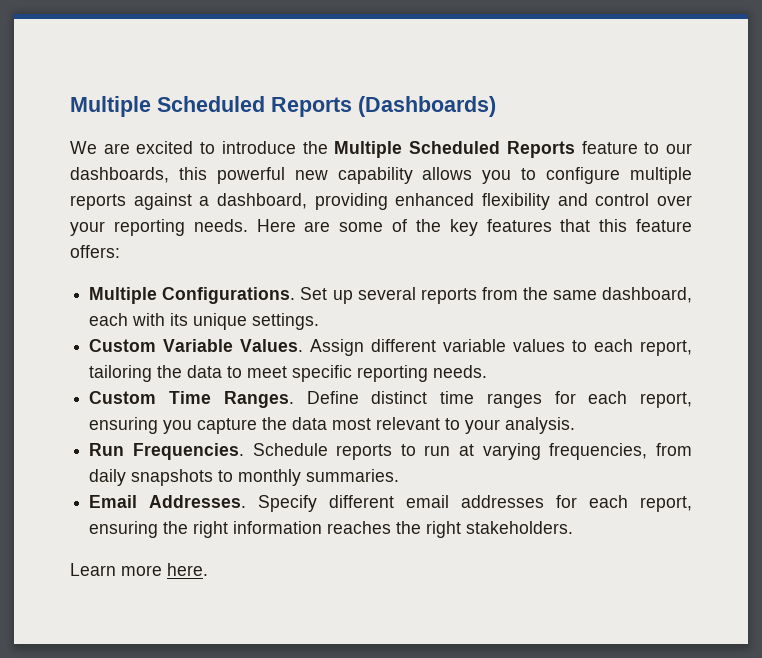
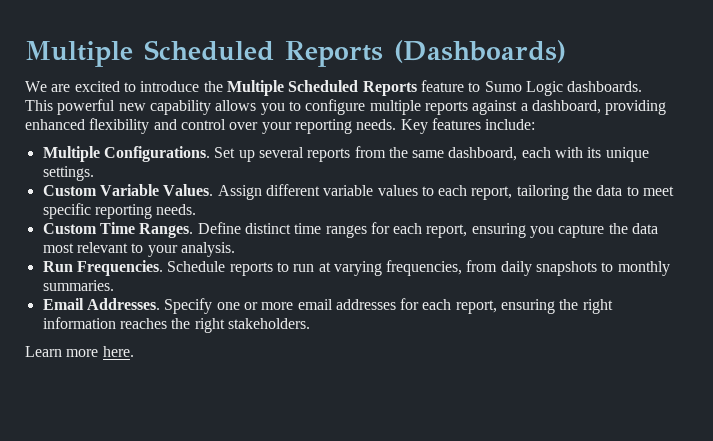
- We are excited to introduce the Multiple Scheduled Reports feature to our dashboards, this powerful new capability allows you to configure multiple reports against a dashboard, providing enhanced flexibility and control over your reporting needs.
+ We are excited to introduce the Multiple Scheduled Reports feature to Sumo Logic dashboards. This powerful new capability allows you to configure multiple reports against a dashboard, providing enhanced flexibility and control over your reporting needs.
- Here are some of the key features that this feature offers:
+ Key features include:
- Specify different email addresses for each report, ensuring the right information reaches the right stakeholders.
+ Specify one or more email addresses for each report, ensuring the right information reaches the right stakeholders.

